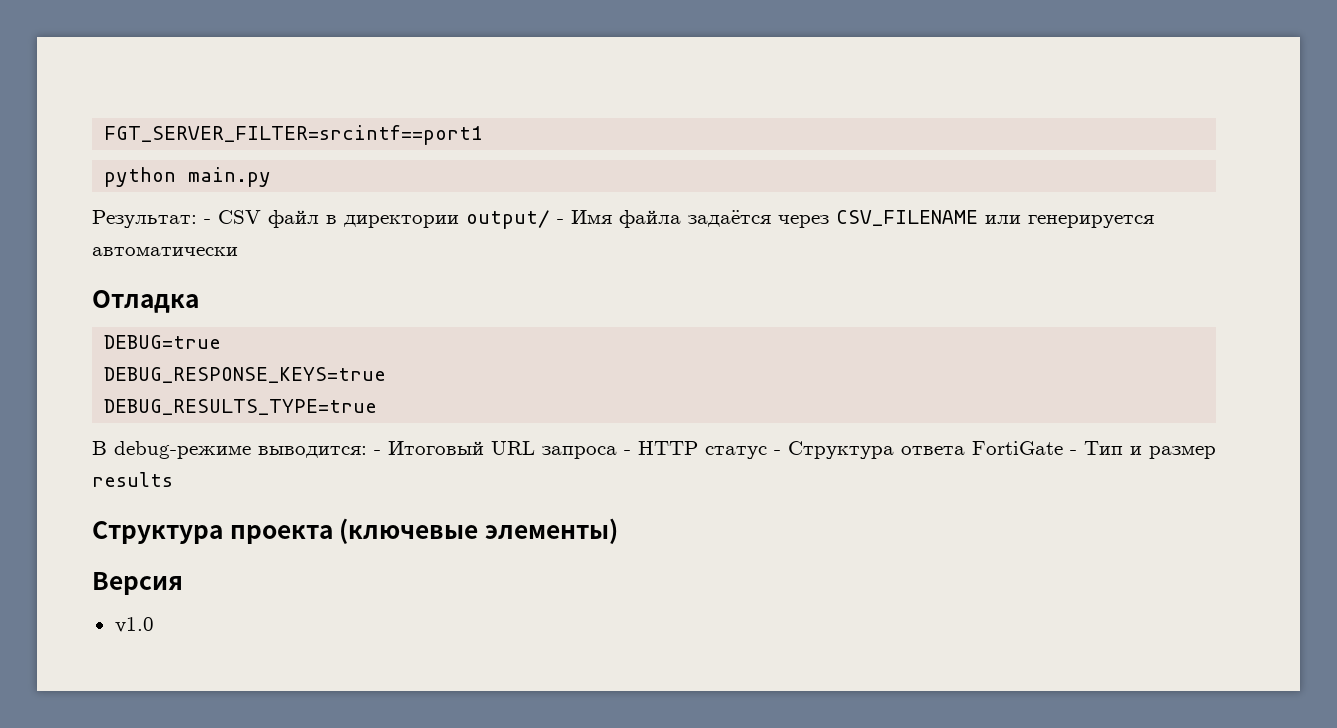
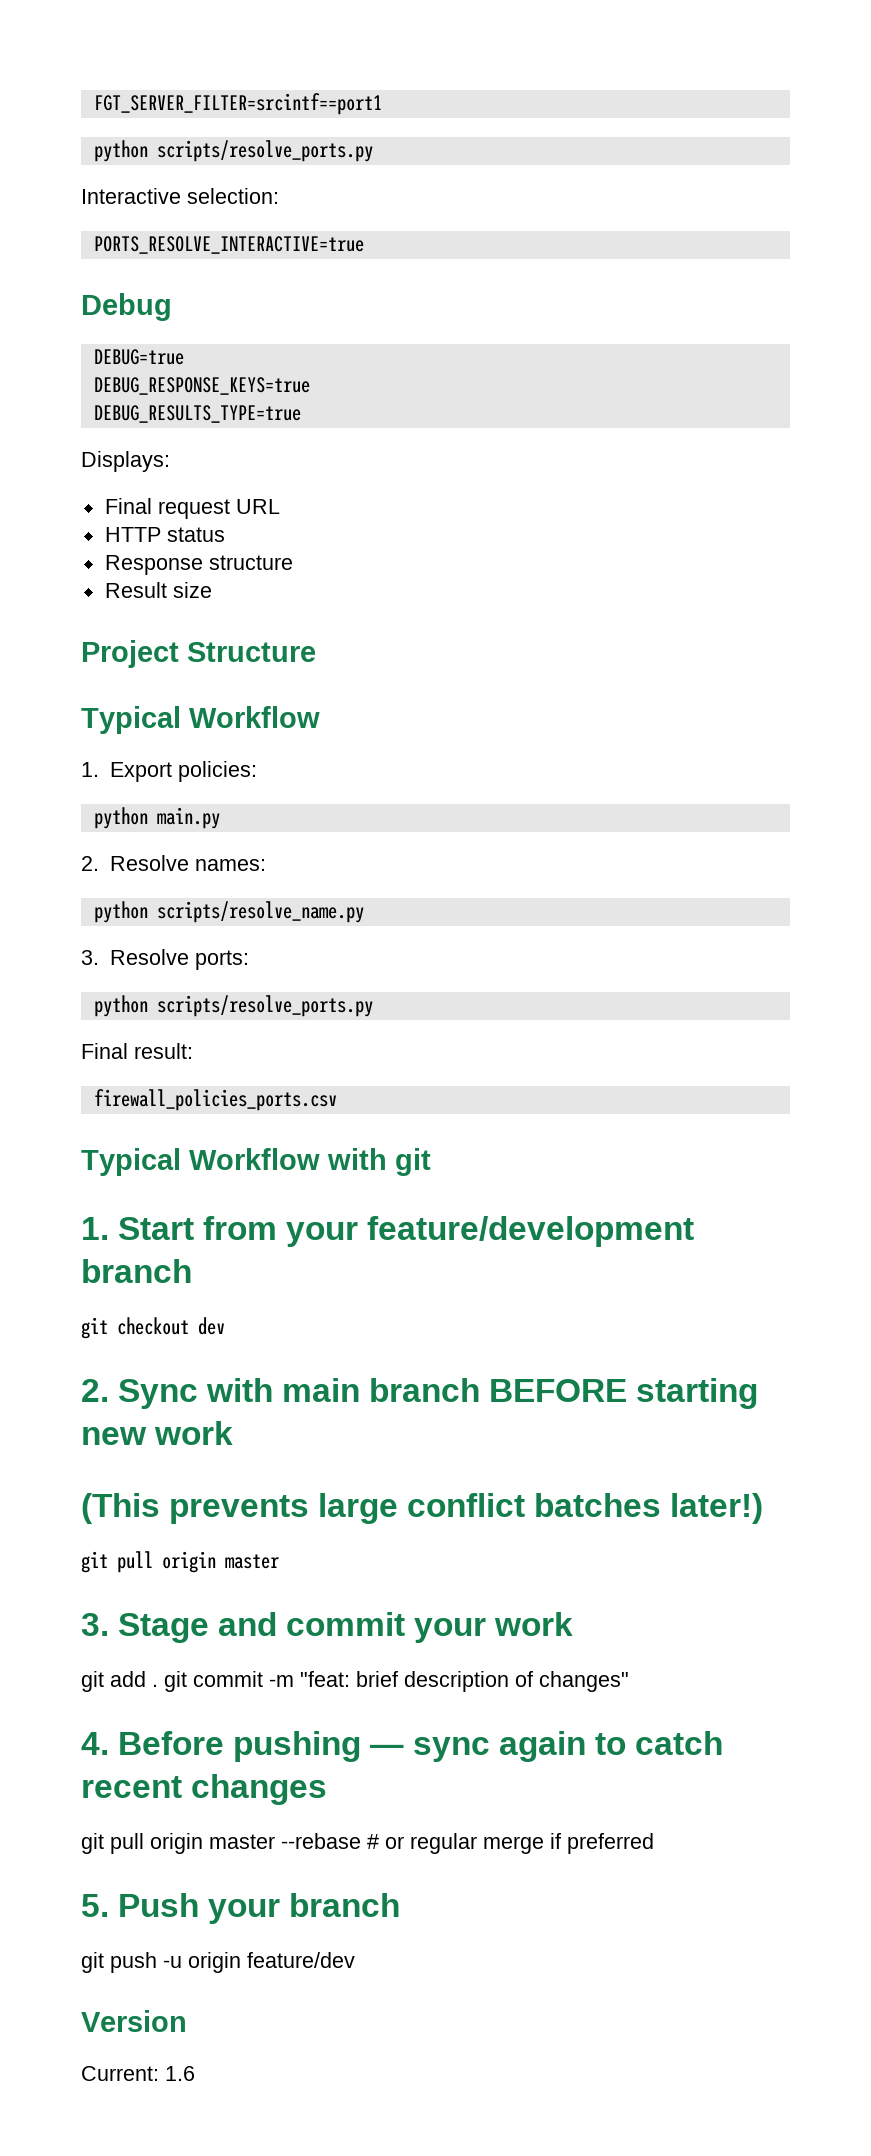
  FGT_SERVER_FILTER=srcintf==port1
- python main.py
- Результат: - CSV файл в директории output/ - Имя файла задаётся через CSV_FILENAME или генерируется автоматически
- Отладка
+ python scripts/resolve_ports.py
+ Interactive selection:
+ PORTS_RESOLVE_INTERACTIVE=true
+ Debug
  DEBUG=true
  DEBUG_RESPONSE_KEYS=true
  DEBUG_RESULTS_TYPE=true
- В debug-режиме выводится: - Итоговый URL запроса - HTTP статус - Структура ответа FortiGate - Тип и размер results
- Структура проекта (ключевые элементы)
- Версия
- v1.0
+ Displays:
+ Final request URL
+ HTTP status
+ Response structure
+ Result size
+ Project Structure
+ Typical Workflow
+ 1. Export policies:
+ python main.py
+ 2. Resolve names:
+ python scripts/resolve_name.py
+ 3. Resolve ports:
+ python scripts/resolve_ports.py
+ Final result:
+ firewall_policies_ports.csv
+ Typical Workflow with git
+ 1. Start from your feature/development branch
+ git checkout dev
+ 2. Sync with main branch BEFORE starting new work
+ (This prevents large conflict batches later!)
+ git pull origin master
+ 3. Stage and commit your work
+ git add . git commit -m "feat: brief description of changes"
+ 4. Before pushing — sync again to catch recent changes
+ git pull origin master --rebase # or regular merge if preferred
+ 5. Push your branch
+ git push -u origin feature/dev
+ Version
+ Current: 1.6

